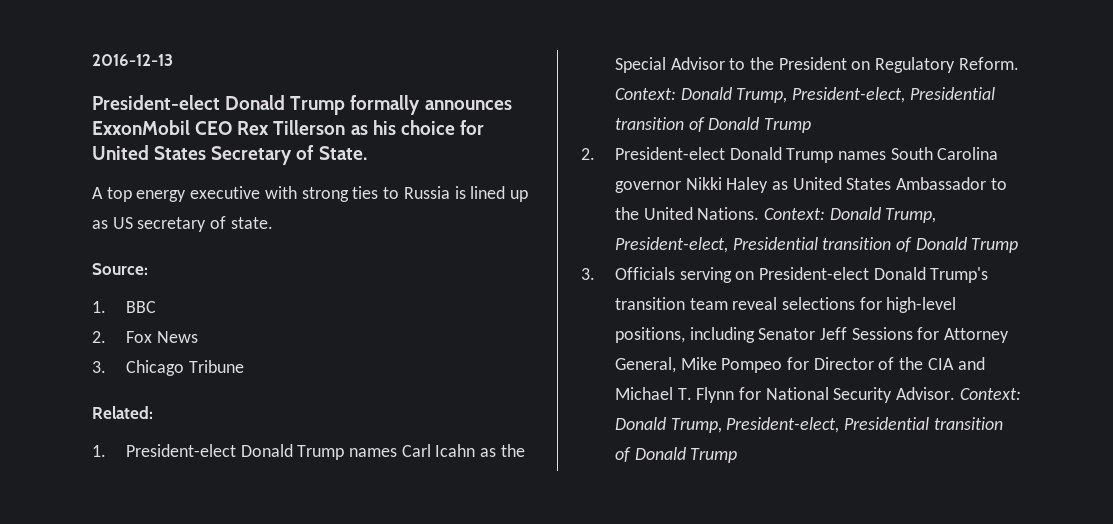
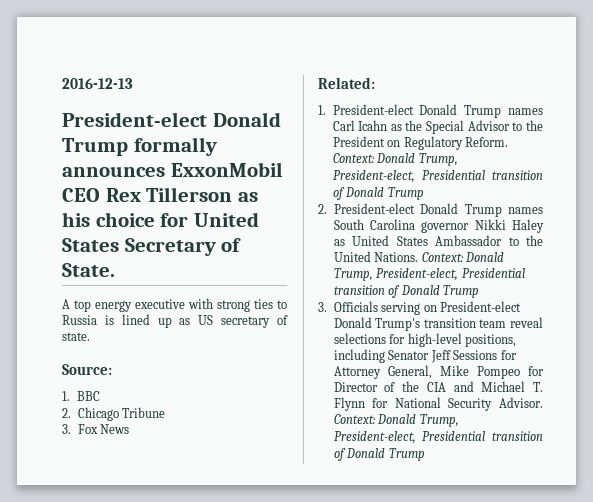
- 2. Fox News
+ 2. Chicago Tribune
+ 3. Fox News
- 3. Chicago Tribune

